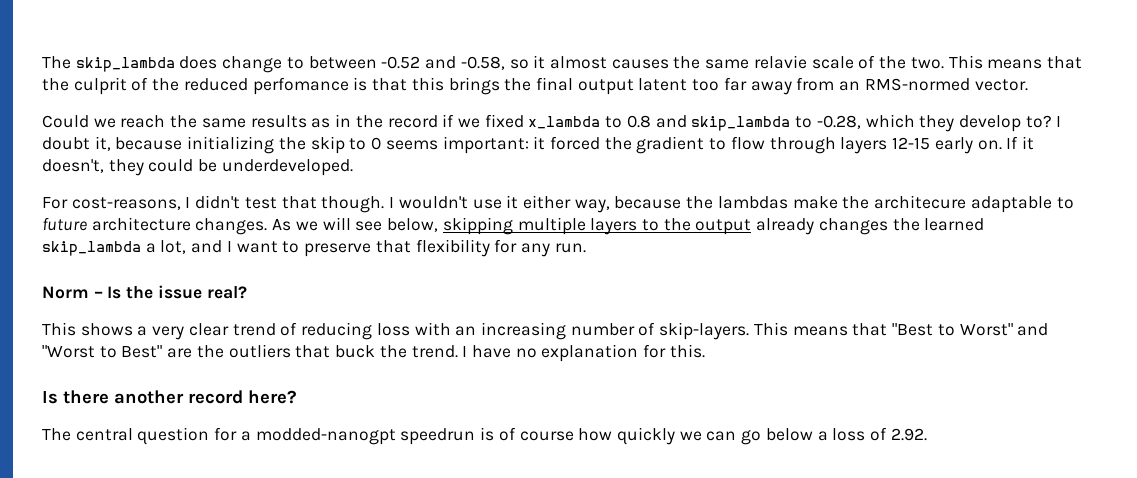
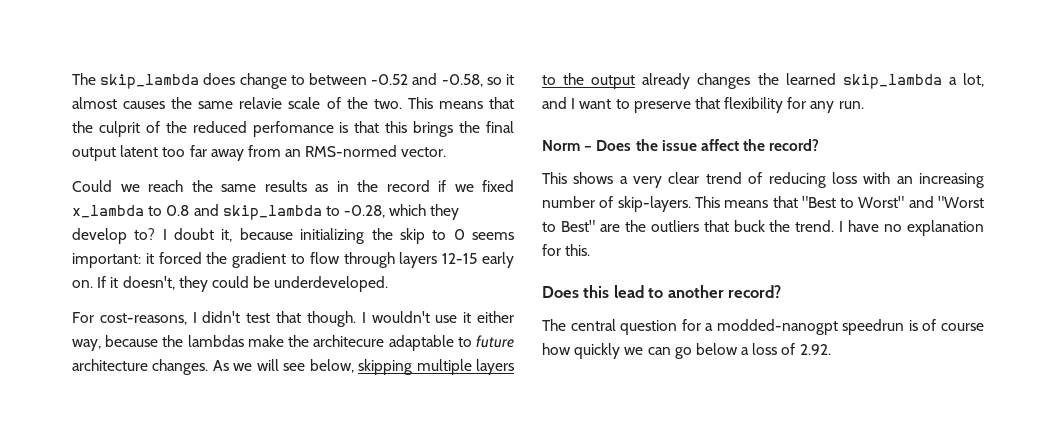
- Norm – Is the issue real?
+ Norm – Does the issue affect the record?
- Is there another record here?
+ Does this lead to another record?

